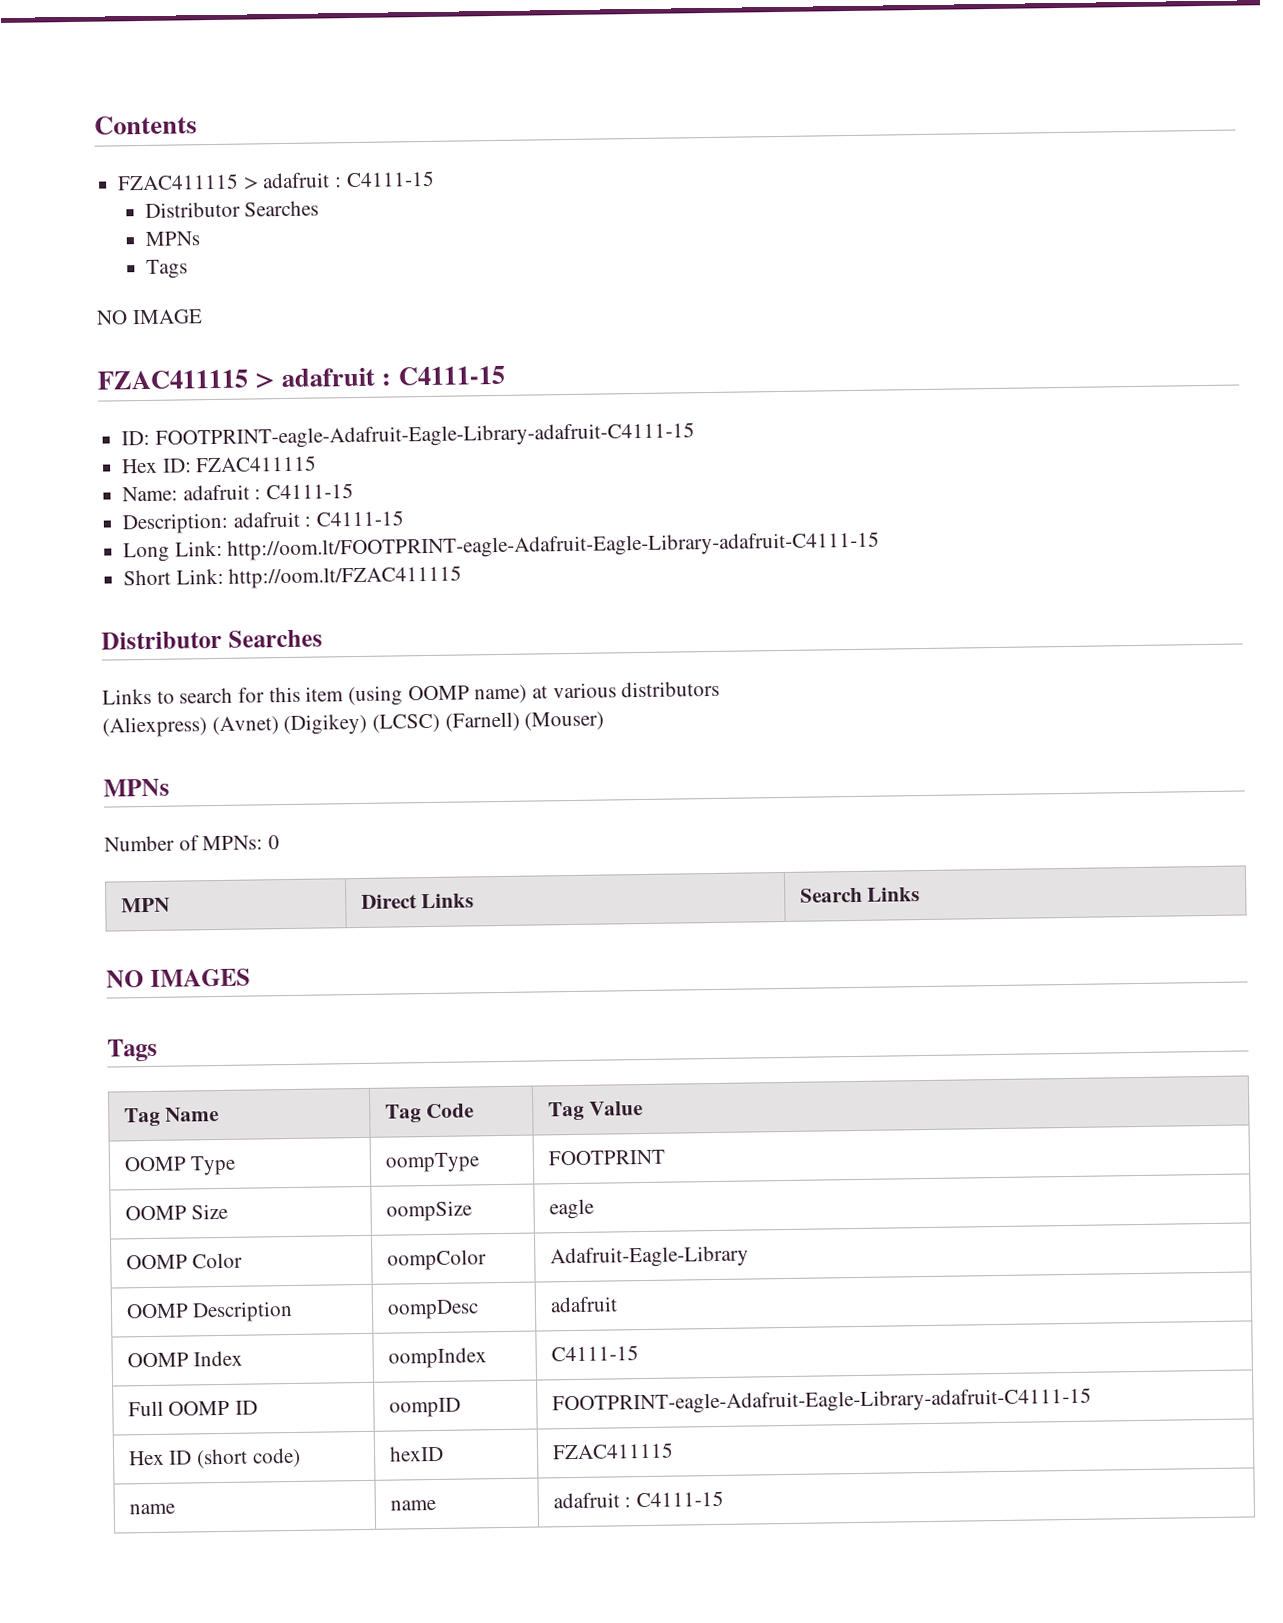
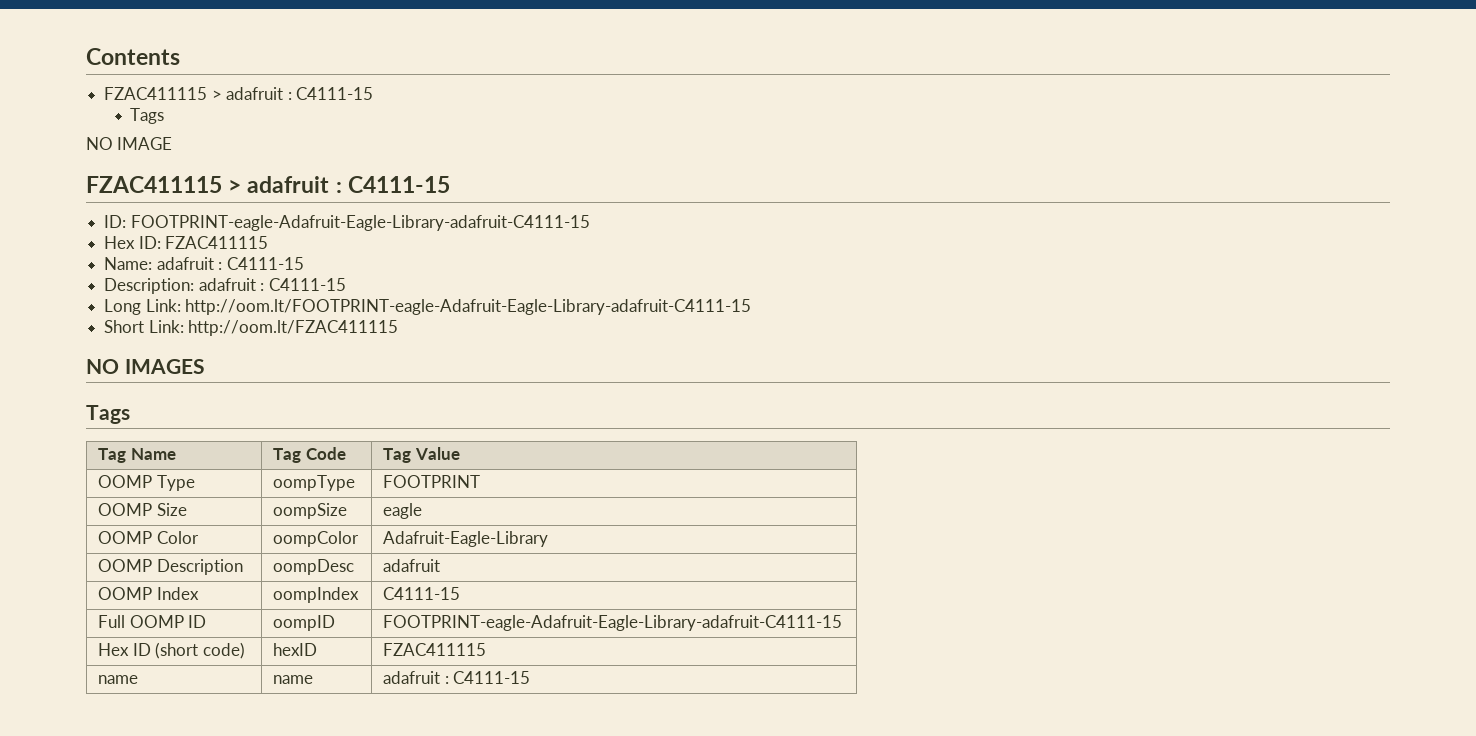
  Contents
  FZAC411115 > adafruit : C4111-15
- Distributor Searches
- MPNs
  Short Link: http://oom.lt/FZAC411115
- Distributor Searches
- Links to search for this item (using OOMP name) at various distributors
- (Aliexpress) (Avnet) (Digikey) (LCSC) (Farnell) (Mouser)
- MPNs
- Number of MPNs: 0
- MPN | Direct Links | Search Links

